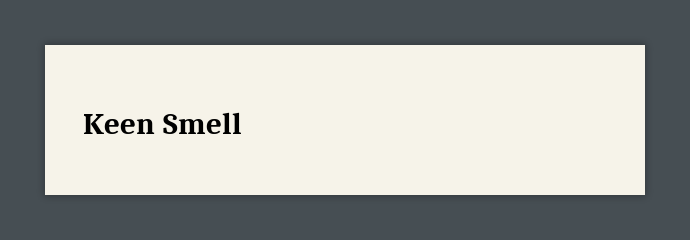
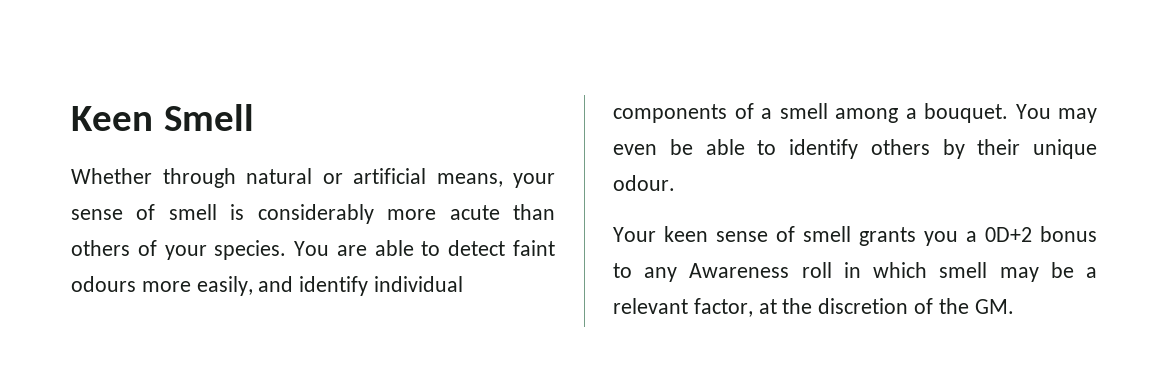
+ Whether through natural or artificial means, your sense of smell is considerably more acute than others of your species. You are able to detect faint odours more easily, and identify individual components of a smell among a bouquet. You may even be able to identify others by their unique odour.
+ Your keen sense of smell grants you a 0D+2 bonus to any Awareness roll in which smell may be a relevant factor, at the discretion of the GM.

